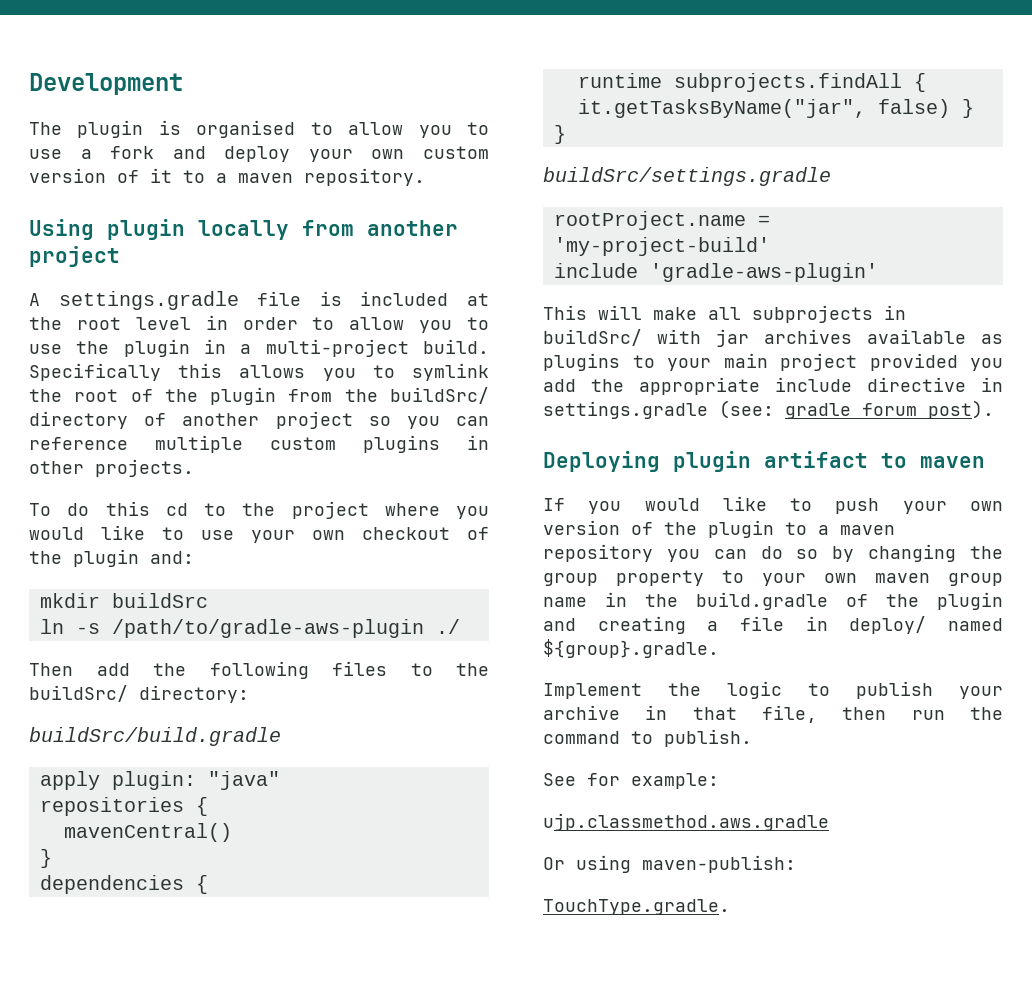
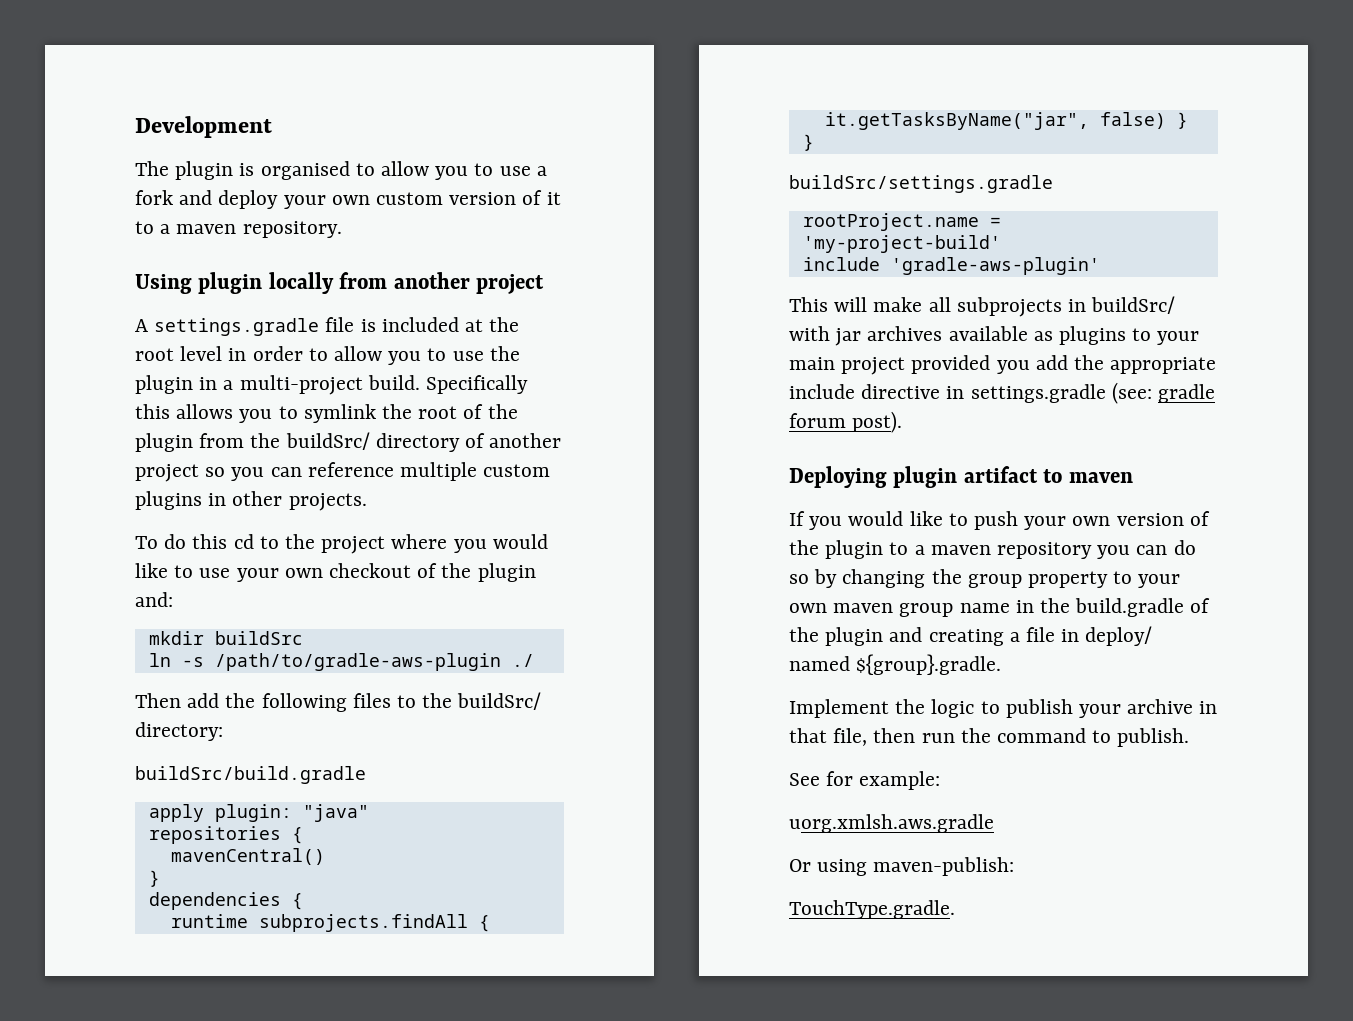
- ujp.classmethod.aws.gradle
+ uorg.xmlsh.aws.gradle

